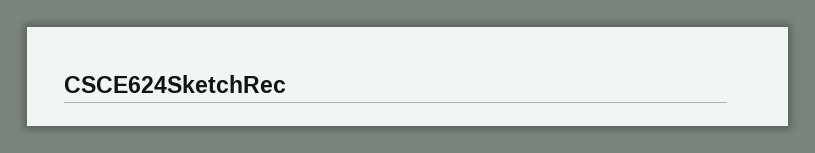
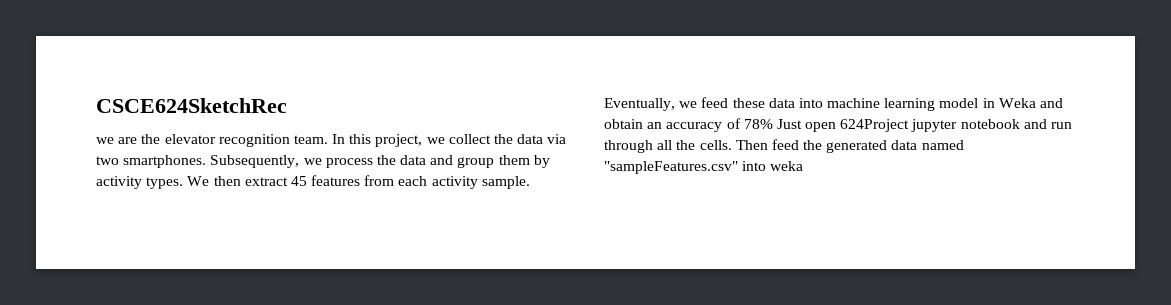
+ we are the elevator recognition team. In this project, we collect the data via two smartphones. Subsequently, we process the data and group them by activity types. We then extract 45 features from each activity sample. Eventually, we feed these data into machine learning model in Weka and obtain an accuracy of 78% Just open 624Project jupyter notebook and run through all the cells. Then feed the generated data named "sampleFeatures.csv" into weka

